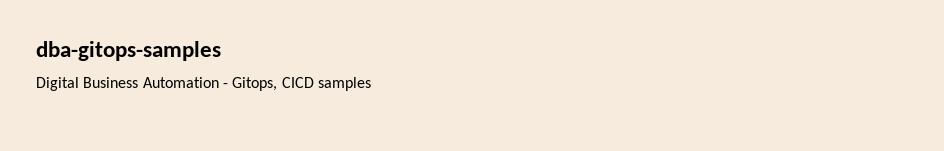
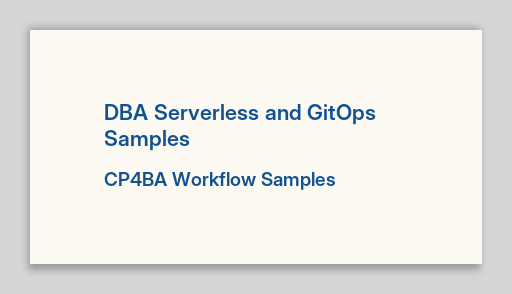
- dba-gitops-samples
- Digital Business Automation - Gitops, CICD samples
+ DBA Serverless and GitOps Samples
+ CP4BA Workflow Samples

